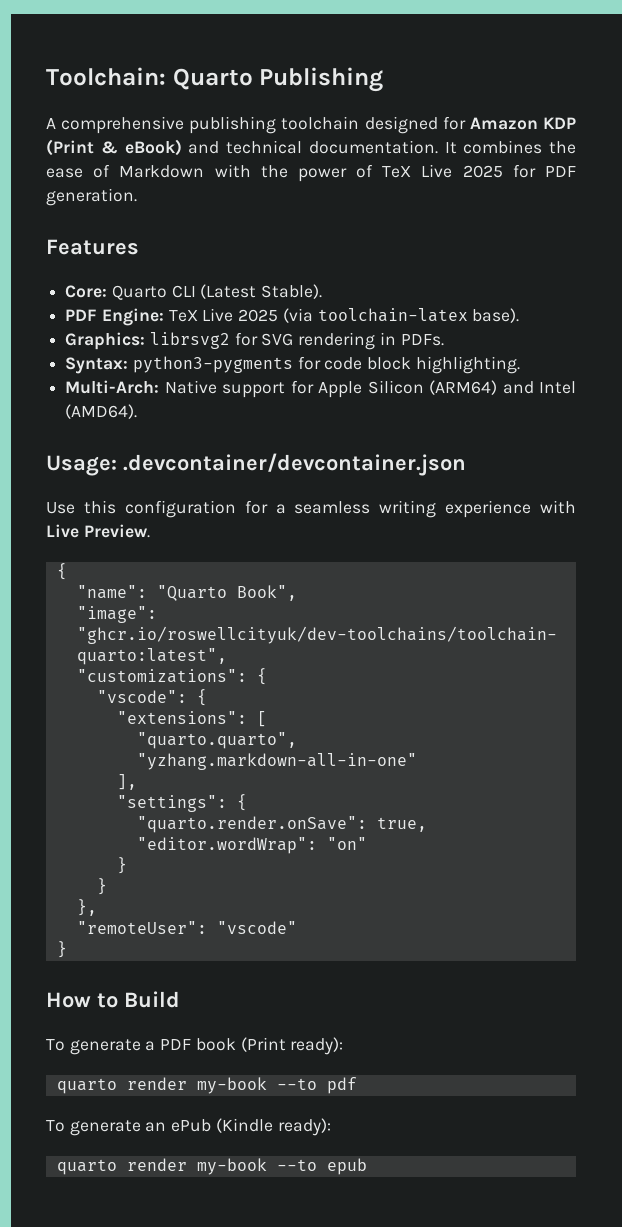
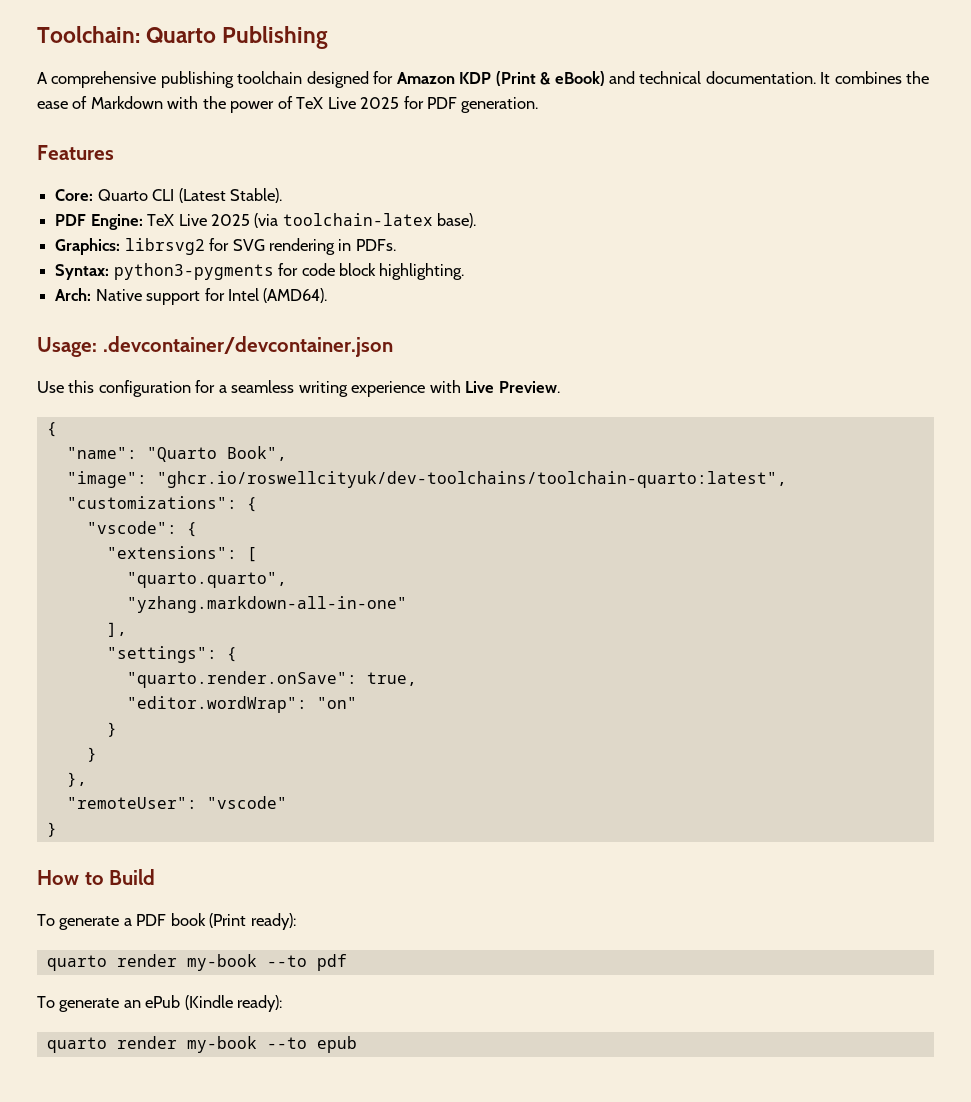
- Multi-Arch: Native support for Apple Silicon (ARM64) and Intel (AMD64).
+ Arch: Native support for Intel (AMD64).

